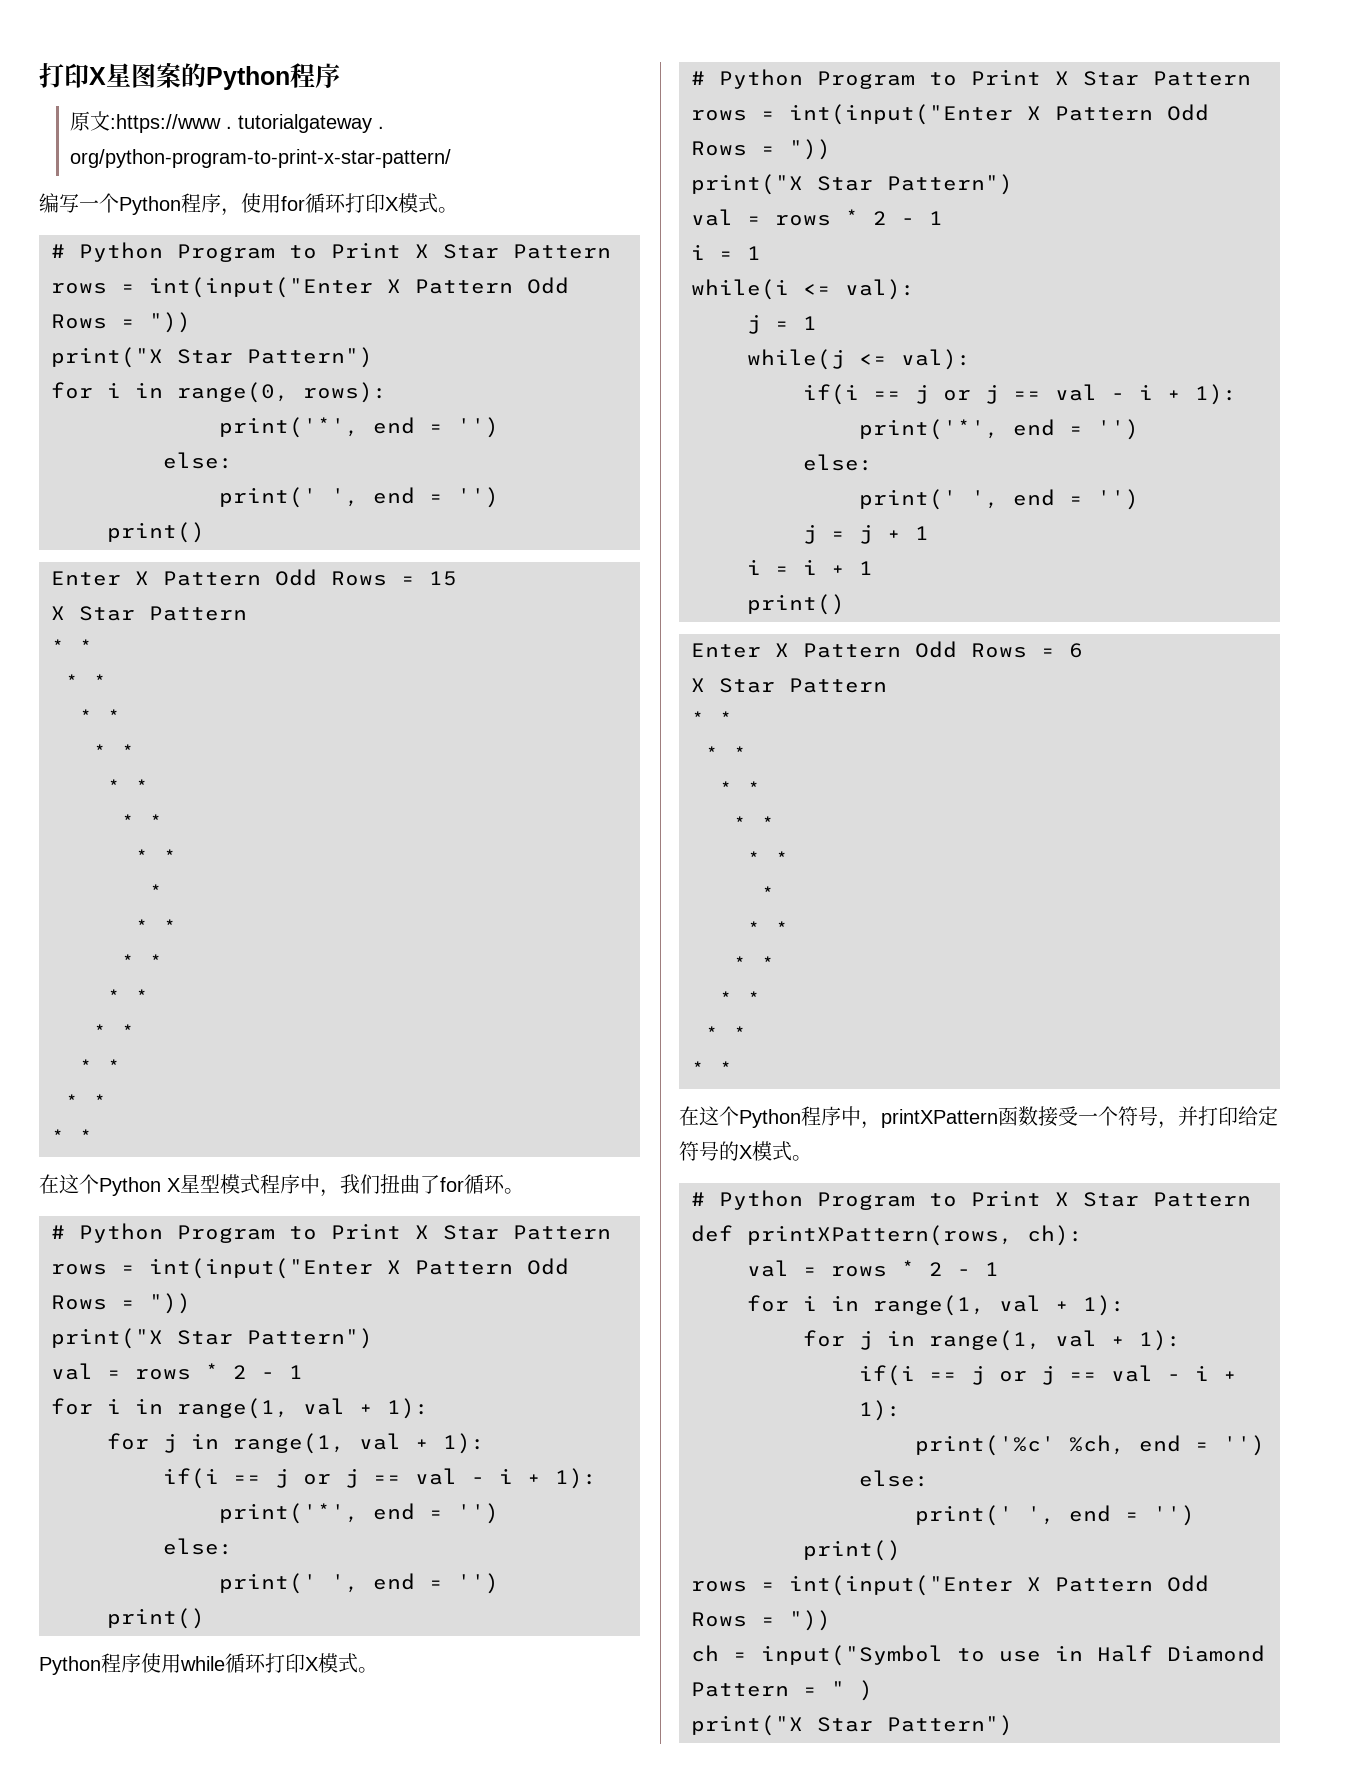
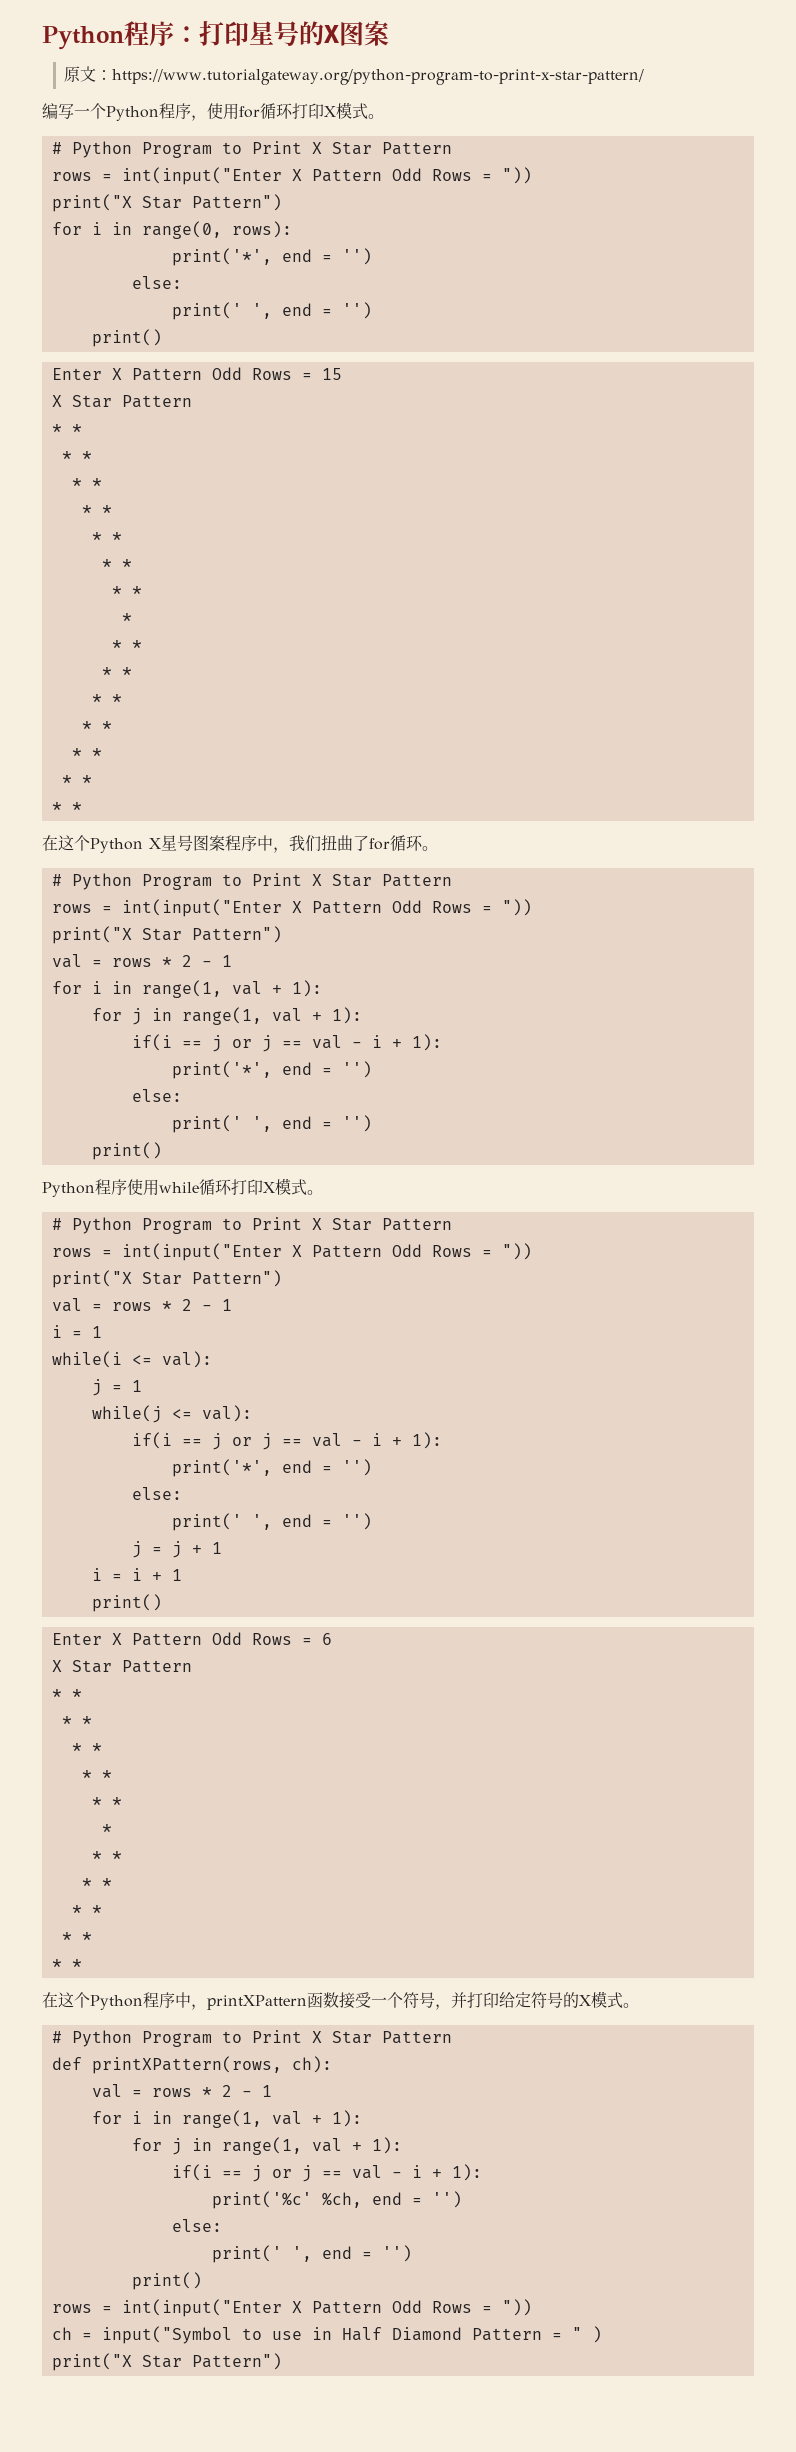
- 打印X星图案的Python程序
- 原文:https://www . tutorialgateway . org/python-program-to-print-x-star-pattern/
+ Python程序：打印星号的X图案
+ 原文：https://www.tutorialgateway.org/python-program-to-print-x-star-pattern/
- 在这个Python X星型模式程序中，我们扭曲了for循环。
+ 在这个Python X星号图案程序中，我们扭曲了for循环。

